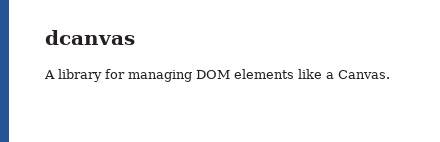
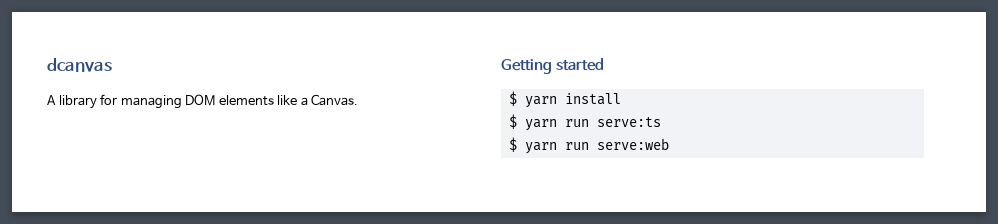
+ Getting started
+ $ yarn install
+ $ yarn run serve:ts
+ $ yarn run serve:web

